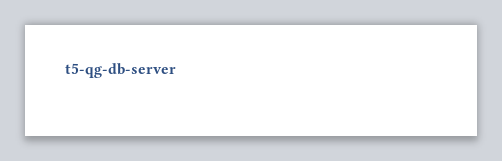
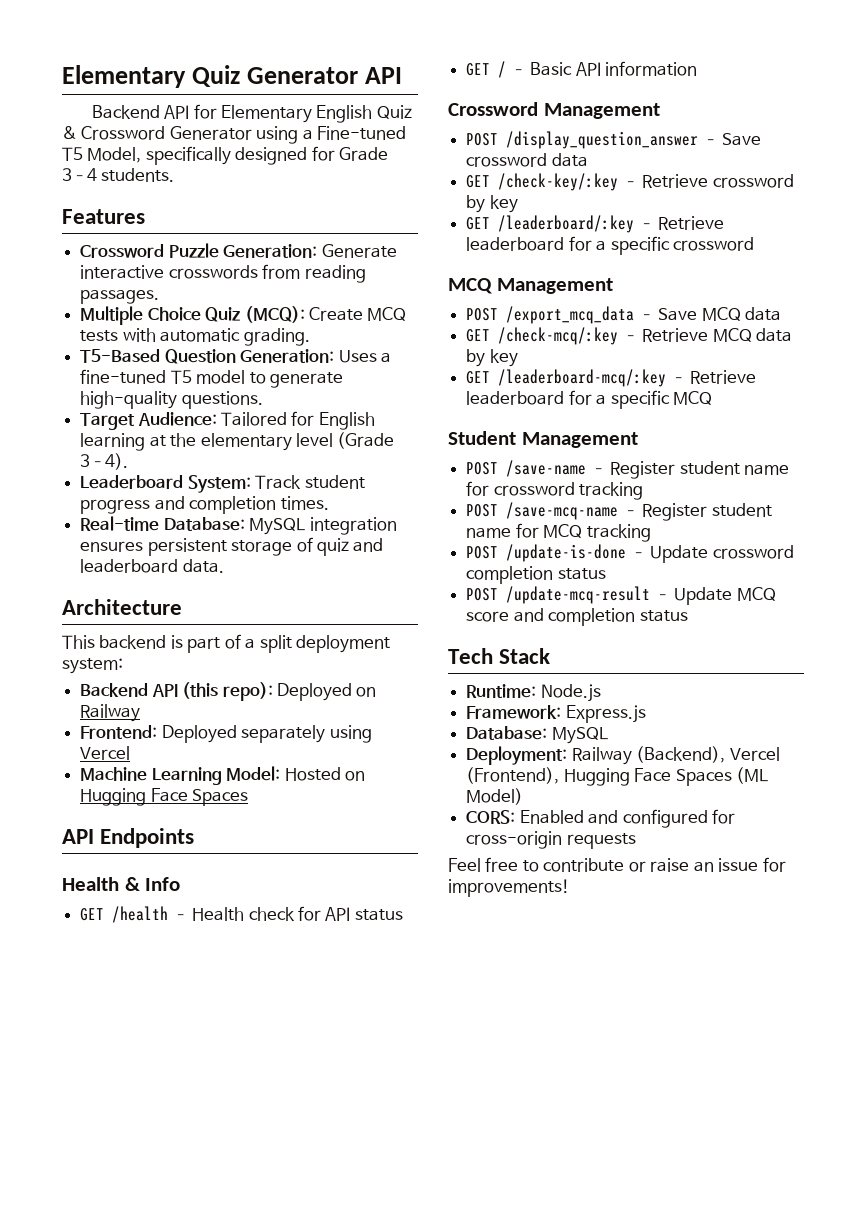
- t5-qg-db-server
+ Elementary Quiz Generator API
+ Backend API for Elementary English Quiz & Crossword Generator using a Fine-tuned T5 Model, specifically designed for Grade 3–4 students.
+ Features
+ Crossword Puzzle Generation: Generate interactive crosswords from reading passages.
+ Multiple Choice Quiz (MCQ): Create MCQ tests with automatic grading.
+ T5-Based Question Generation: Uses a fine-tuned T5 model to generate high-quality questions.
+ Target Audience: Tailored for English learning at the elementary level (Grade 3–4).
+ Leaderboard System: Track student progress and completion times.
+ Real-time Database: MySQL integration ensures persistent storage of quiz and leaderboard data.
+ Architecture
+ This backend is part of a split deployment system:
+ Backend API (this repo): Deployed on Railway
+ Frontend: Deployed separately using Vercel
+ Machine Learning Model: Hosted on Hugging Face Spaces
+ API Endpoints
+ Health & Info
+ GET /health – Health check for API status
+ GET / – Basic API information
+ Crossword Management
+ POST /display_question_answer – Save crossword data
+ GET /check-key/:key – Retrieve crossword by key
+ GET /leaderboard/:key – Retrieve leaderboard for a specific crossword
+ MCQ Management
+ POST /export_mcq_data – Save MCQ data
+ GET /check-mcq/:key – Retrieve MCQ data by key
+ GET /leaderboard-mcq/:key – Retrieve leaderboard for a specific MCQ
+ Student Management
+ POST /save-name – Register student name for crossword tracking
+ POST /save-mcq-name – Register student name for MCQ tracking
+ POST /update-is-done – Update crossword completion status
+ POST /update-mcq-result – Update MCQ score and completion status
+ Tech Stack
+ Runtime: Node.js
+ Framework: Express.js
+ Database: MySQL
+ Deployment: Railway (Backend), Vercel (Frontend), Hugging Face Spaces (ML Model)
+ CORS: Enabled and configured for cross-origin requests
+ Feel free to contribute or raise an issue for improvements!

